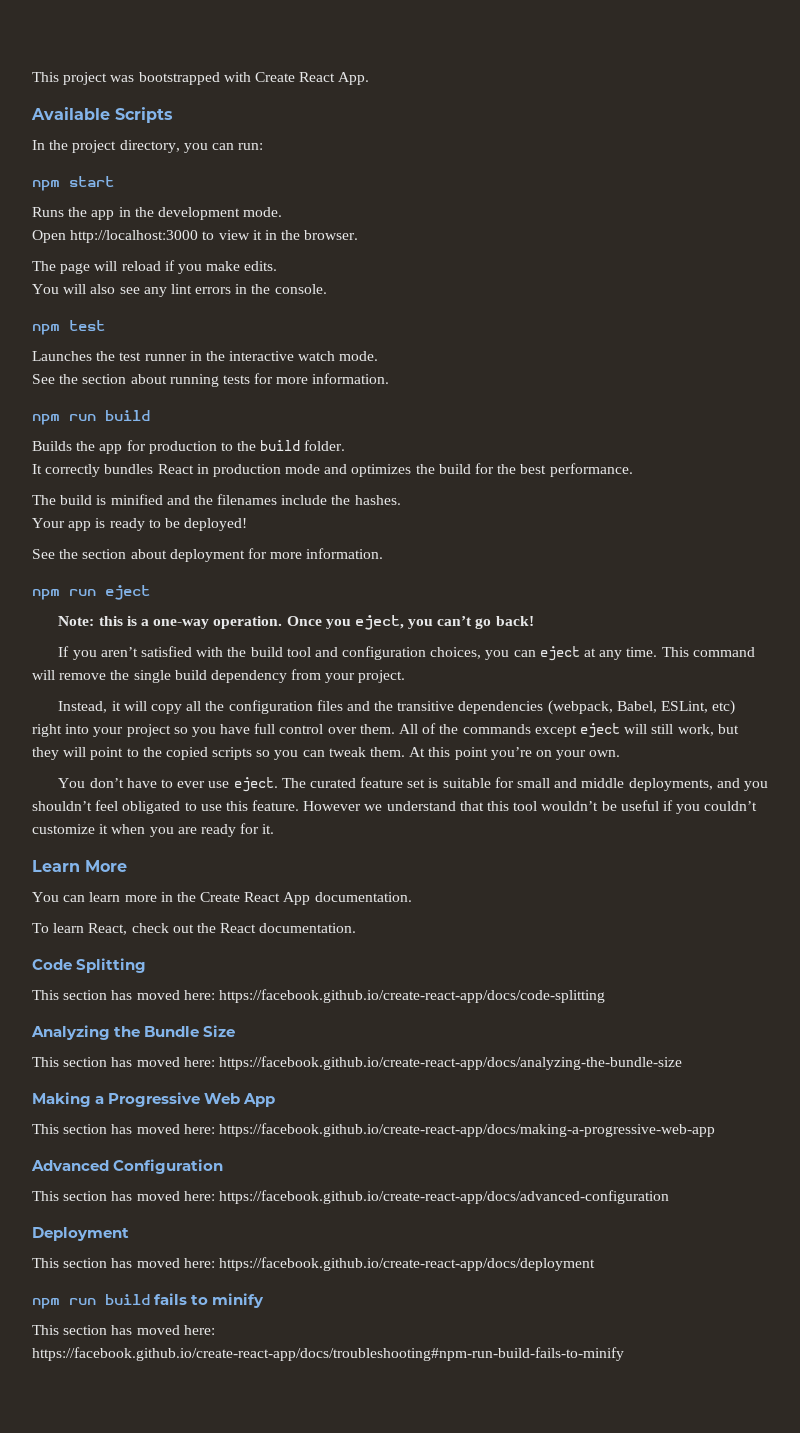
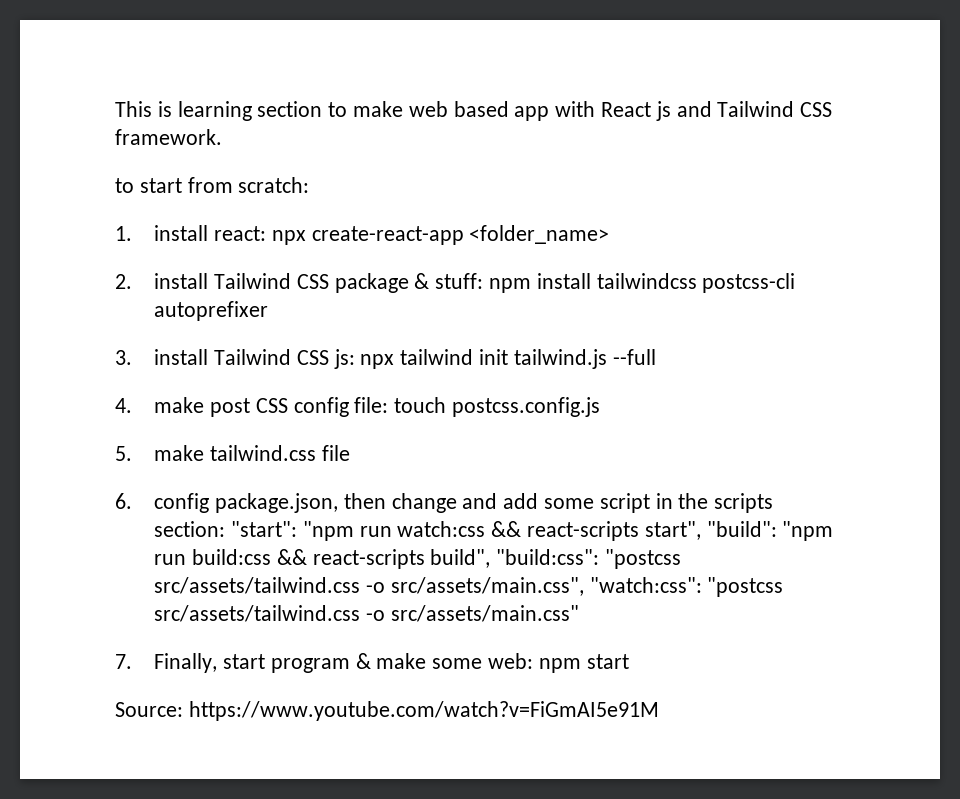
- This project was bootstrapped with Create React App.
- Available Scripts
- In the project directory, you can run:
- npm start
- Runs the app in the development mode.
- Open http://localhost:3000 to view it in the browser.
- The page will reload if you make edits.
- You will also see any lint errors in the console.
- npm test
- Launches the test runner in the interactive watch mode.
- See the section about running tests for more information.
- npm run build
- Builds the app for production to the build folder.
- It correctly bundles React in production mode and optimizes the build for the best performance.
- The build is minified and the filenames include the hashes.
- Your app is ready to be deployed!
- See the section about deployment for more information.
- npm run eject
- Note: this is a one-way operation. Once you eject, you can’t go back!
- If you aren’t satisfied with the build tool and configuration choices, you can eject at any time. This command will remove the single build dependency from your project.
- Instead, it will copy all the configuration files and the transitive dependencies (webpack, Babel, ESLint, etc) right into your project so you have full control over them. All of the commands except eject will still work, but they will point to the copied scripts so you can tweak them. At this point you’re on your own.
- You don’t have to ever use eject. The curated feature set is suitable for small and middle deployments, and you shouldn’t feel obligated to use this feature. However we understand that this tool wouldn’t be useful if you couldn’t customize it when you are ready for it.
- Learn More
- You can learn more in the Create React App documentation.
- To learn React, check out the React documentation.
- Code Splitting
- This section has moved here: https://facebook.github.io/create-react-app/docs/code-splitting
- Analyzing the Bundle Size
- This section has moved here: https://facebook.github.io/create-react-app/docs/analyzing-the-bundle-size
- Making a Progressive Web App
- This section has moved here: https://facebook.github.io/create-react-app/docs/making-a-progressive-web-app
- Advanced Configuration
- This section has moved here: https://facebook.github.io/create-react-app/docs/advanced-configuration
- Deployment
- This section has moved here: https://facebook.github.io/create-react-app/docs/deployment
- npm run build fails to minify
- This section has moved here: https://facebook.github.io/create-react-app/docs/troubleshooting#npm-run-build-fails-to-minify
+ This is learning section to make web based app with React js and Tailwind CSS framework.
+ to start from scratch:
+ 1. install react: npx create-react-app <folder_name>
+ 2. install Tailwind CSS package & stuff: npm install tailwindcss postcss-cli autoprefixer
+ 3. install Tailwind CSS js: npx tailwind init tailwind.js --full
+ 4. make post CSS config file: touch postcss.config.js
+ 5. make tailwind.css file
+ 6. config package.json, then change and add some script in the scripts section: "start": "npm run watch:css && react-scripts start", "build": "npm run build:css && react-scripts build", "build:css": "postcss src/assets/tailwind.css -o src/assets/main.css", "watch:css": "postcss src/assets/tailwind.css -o src/assets/main.css"
+ 7. Finally, start program & make some web: npm start
+ Source: https://www.youtube.com/watch?v=FiGmAI5e91M

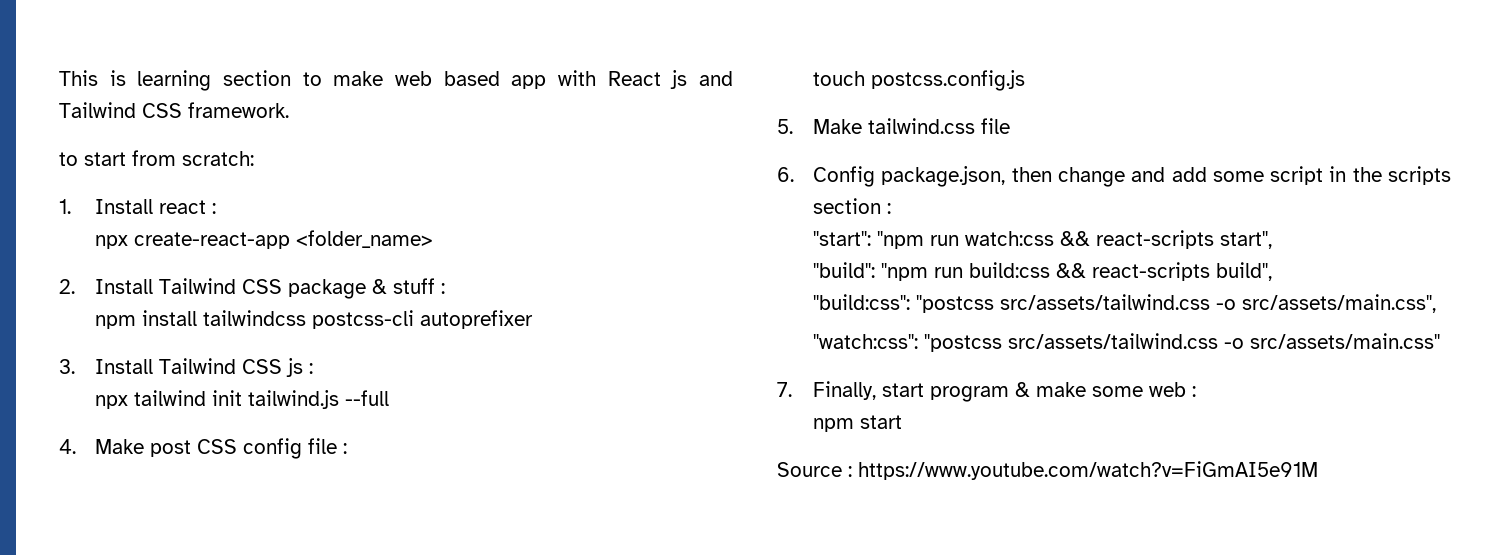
- 1. install react: npx create-react-app <folder_name>
+ 1. Install react :
+ npx create-react-app <folder_name>
- 2. install Tailwind CSS package & stuff: npm install tailwindcss postcss-cli autoprefixer
+ 2. Install Tailwind CSS package & stuff :
+ npm install tailwindcss postcss-cli autoprefixer
- 3. install Tailwind CSS js: npx tailwind init tailwind.js --full
+ 3. Install Tailwind CSS js :
+ npx tailwind init tailwind.js --full
- 4. make post CSS config file: touch postcss.config.js
+ 4. Make post CSS config file :
+ touch postcss.config.js
- 5. make tailwind.css file
+ 5. Make tailwind.css file
- 6. config package.json, then change and add some script in the scripts section: "start": "npm run watch:css && react-scripts start", "build": "npm run build:css && react-scripts build", "build:css": "postcss src/assets/tailwind.css -o src/assets/main.css", "watch:css": "postcss src/assets/tailwind.css -o src/assets/main.css"
+ 6. Config package.json, then change and add some script in the scripts section :
+ "start": "npm run watch:css && react-scripts start",
+ "build": "npm run build:css && react-scripts build",
+ "build:css": "postcss src/assets/tailwind.css -o src/assets/main.css",
+ "watch:css": "postcss src/assets/tailwind.css -o src/assets/main.css"
- 7. Finally, start program & make some web: npm start
+ 7. Finally, start program & make some web :
+ npm start
- Source: https://www.youtube.com/watch?v=FiGmAI5e91M
+ Source : https://www.youtube.com/watch?v=FiGmAI5e91M

